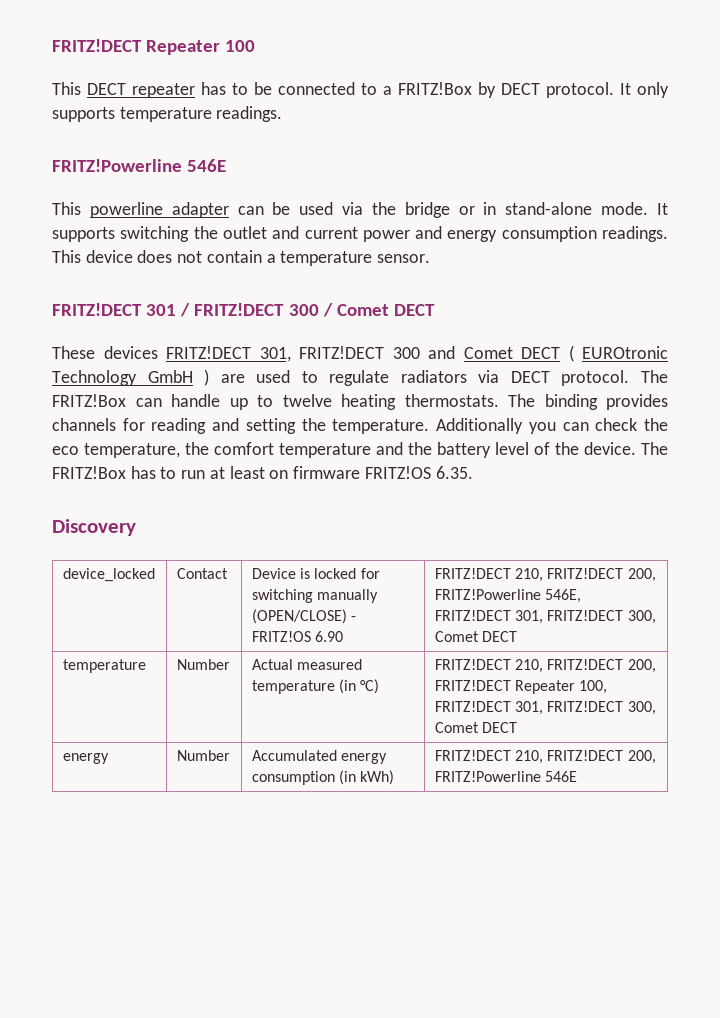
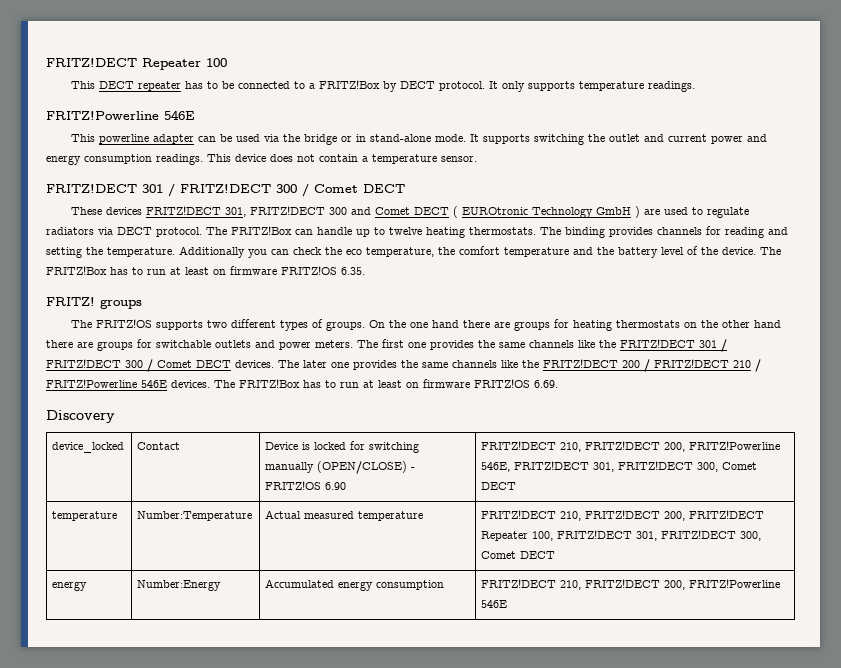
+ FRITZ! groups
+ The FRITZ!OS supports two different types of groups. On the one hand there are groups for heating thermostats on the other hand there are groups for switchable outlets and power meters. The first one provides the same channels like the FRITZ!DECT 301 / FRITZ!DECT 300 / Comet DECT devices. The later one provides the same channels like the FRITZ!DECT 200 / FRITZ!DECT 210 / FRITZ!Powerline 546E devices. The FRITZ!Box has to run at least on firmware FRITZ!OS 6.69.
- temperature | Number | Actual measured temperature (in °C) | FRITZ!DECT 210, FRITZ!DECT 200, FRITZ!DECT Repeater 100, FRITZ!DECT 301, FRITZ!DECT 300, Comet DECT
+ temperature | Number:Temperature | Actual measured temperature | FRITZ!DECT 210, FRITZ!DECT 200, FRITZ!DECT Repeater 100, FRITZ!DECT 301, FRITZ!DECT 300, Comet DECT
- energy | Number | Accumulated energy consumption (in kWh) | FRITZ!DECT 210, FRITZ!DECT 200, FRITZ!Powerline 546E
+ energy | Number:Energy | Accumulated energy consumption | FRITZ!DECT 210, FRITZ!DECT 200, FRITZ!Powerline 546E

